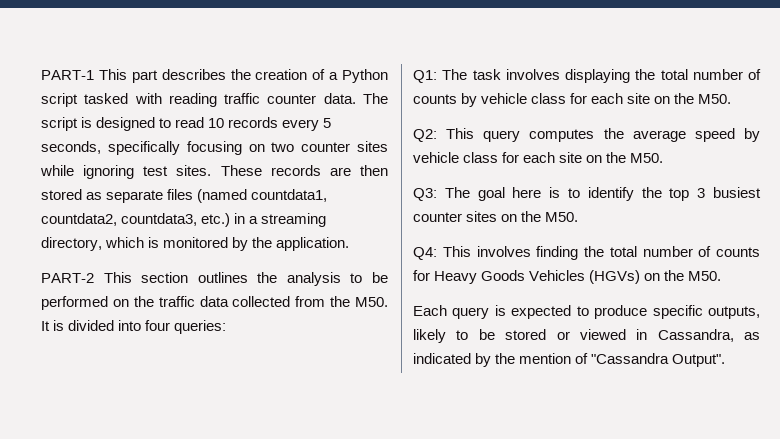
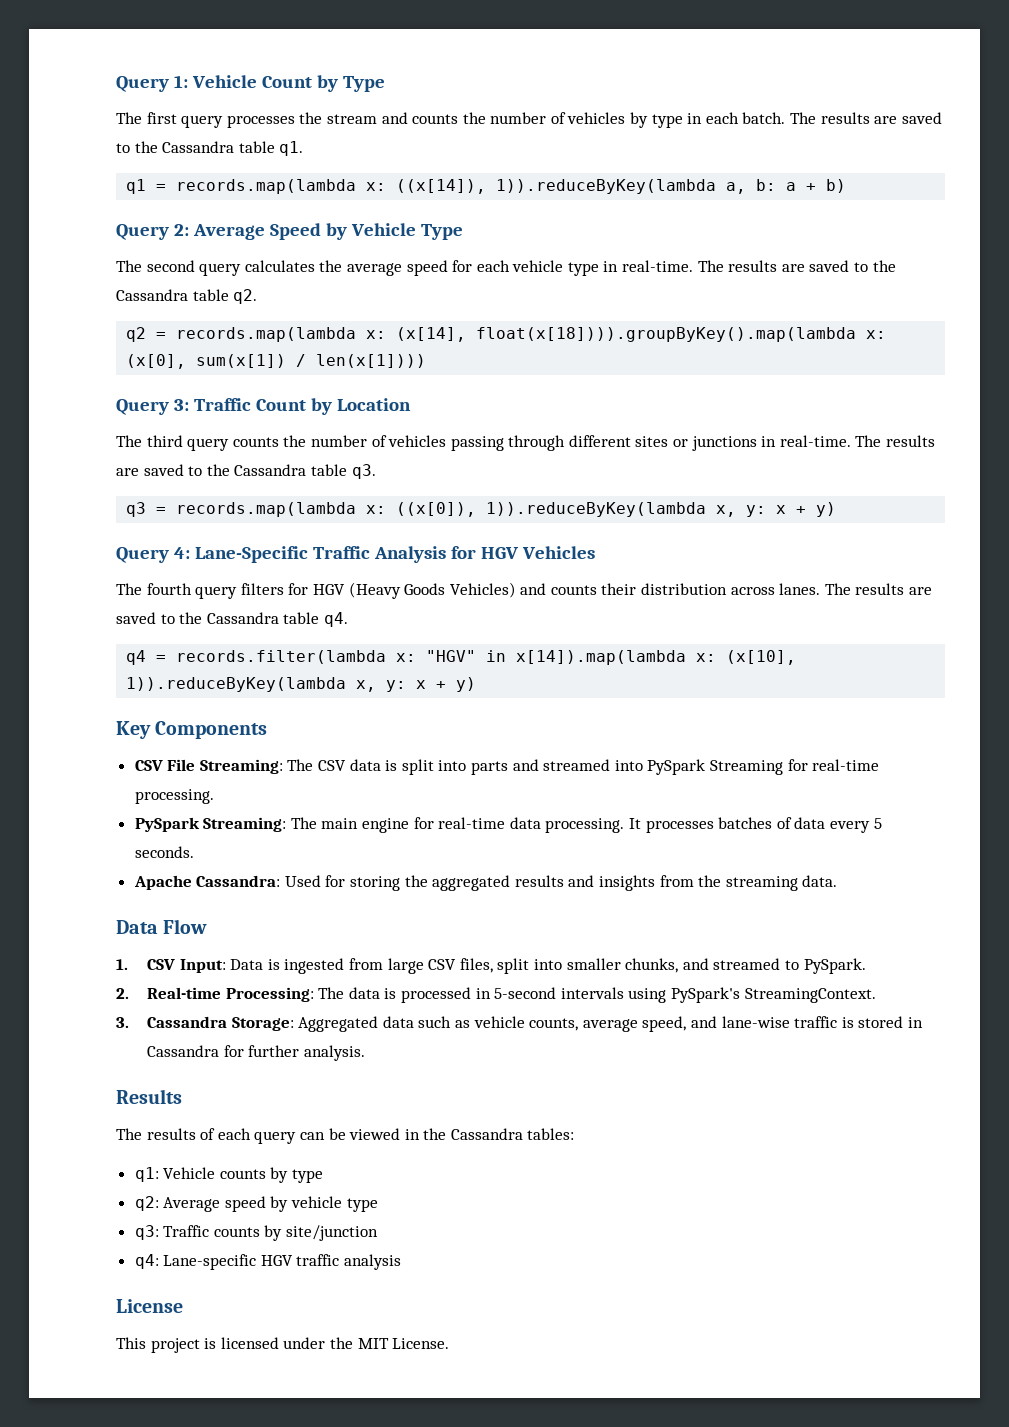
- PART-1 This part describes the creation of a Python script tasked with reading traffic counter data. The script is designed to read 10 records every 5 seconds, specifically focusing on two counter sites while ignoring test sites. These records are then stored as separate files (named countdata1, countdata2, countdata3, etc.) in a streaming directory, which is monitored by the application.
- PART-2 This section outlines the analysis to be performed on the traffic data collected from the M50. It is divided into four queries:
- Q1: The task involves displaying the total number of counts by vehicle class for each site on the M50.
- Q2: This query computes the average speed by vehicle class for each site on the M50.
- Q3: The goal here is to identify the top 3 busiest counter sites on the M50.
- Q4: This involves finding the total number of counts for Heavy Goods Vehicles (HGVs) on the M50.
- Each query is expected to produce specific outputs, likely to be stored or viewed in Cassandra, as indicated by the mention of "Cassandra Output".
+ Query 1: Vehicle Count by Type
+ The first query processes the stream and counts the number of vehicles by type in each batch. The results are saved to the Cassandra table q1.
+ q1 = records.map(lambda x: ((x[14]), 1)).reduceByKey(lambda a, b: a + b)
+ Query 2: Average Speed by Vehicle Type
+ The second query calculates the average speed for each vehicle type in real-time. The results are saved to the Cassandra table q2.
+ q2 = records.map(lambda x: (x[14], float(x[18]))).groupByKey().map(lambda x: (x[0], sum(x[1]) / len(x[1])))
+ Query 3: Traffic Count by Location
+ The third query counts the number of vehicles passing through different sites or junctions in real-time. The results are saved to the Cassandra table q3.
+ q3 = records.map(lambda x: ((x[0]), 1)).reduceByKey(lambda x, y: x + y)
+ Query 4: Lane-Specific Traffic Analysis for HGV Vehicles
+ The fourth query filters for HGV (Heavy Goods Vehicles) and counts their distribution across lanes. The results are saved to the Cassandra table q4.
+ q4 = records.filter(lambda x: "HGV" in x[14]).map(lambda x: (x[10], 1)).reduceByKey(lambda x, y: x + y)
+ Key Components
+ CSV File Streaming: The CSV data is split into parts and streamed into PySpark Streaming for real-time processing.
+ PySpark Streaming: The main engine for real-time data processing. It processes batches of data every 5 seconds.
+ Apache Cassandra: Used for storing the aggregated results and insights from the streaming data.
+ Data Flow
+ 1. CSV Input: Data is ingested from large CSV files, split into smaller chunks, and streamed to PySpark.
+ 2. Real-time Processing: The data is processed in 5-second intervals using PySpark's StreamingContext.
+ 3. Cassandra Storage: Aggregated data such as vehicle counts, average speed, and lane-wise traffic is stored in Cassandra for further analysis.
+ Results
+ The results of each query can be viewed in the Cassandra tables:
+ q1: Vehicle counts by type
+ q2: Average speed by vehicle type
+ q3: Traffic counts by site/junction
+ q4: Lane-specific HGV traffic analysis
+ License
+ This project is licensed under the MIT License.

